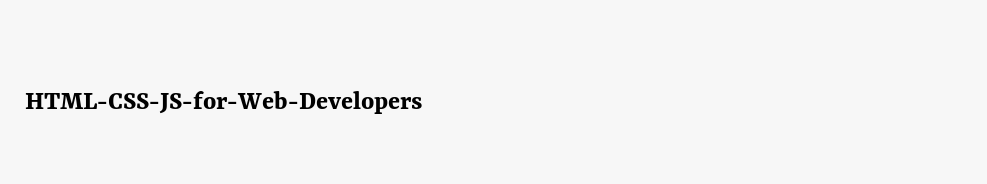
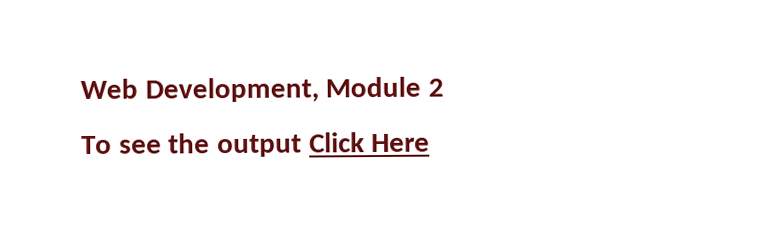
- HTML-CSS-JS-for-Web-Developers
+ Web Development, Module 2
+ To see the output Click Here

